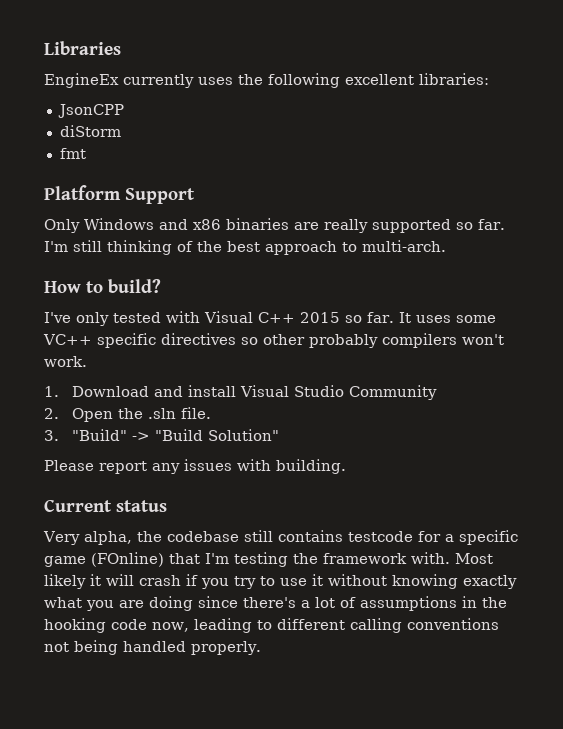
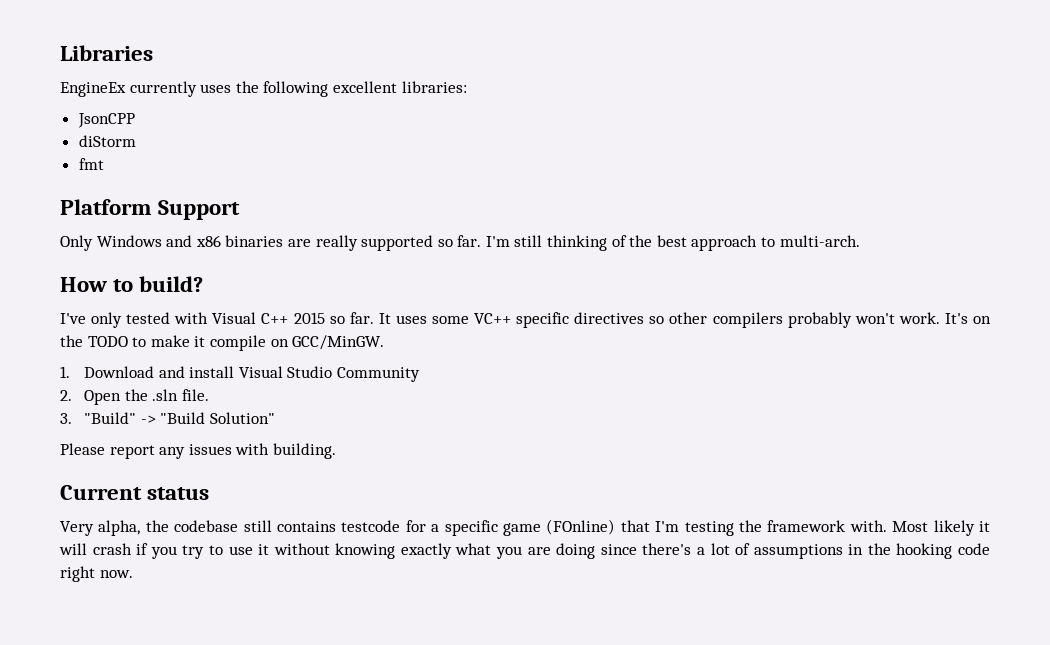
- It uses some VC++ specific directives so other probably compilers won't work.
+ It uses some VC++ specific directives so other compilers probably won't work. It's on the TODO to make it compile on GCC/MinGW.
- Most likely it will crash if you try to use it without knowing exactly what you are doing since there's a lot of assumptions in the hooking code now, leading to different calling conventions not being handled properly.
+ Most likely it will crash if you try to use it without knowing exactly what you are doing since there's a lot of assumptions in the hooking code right now.

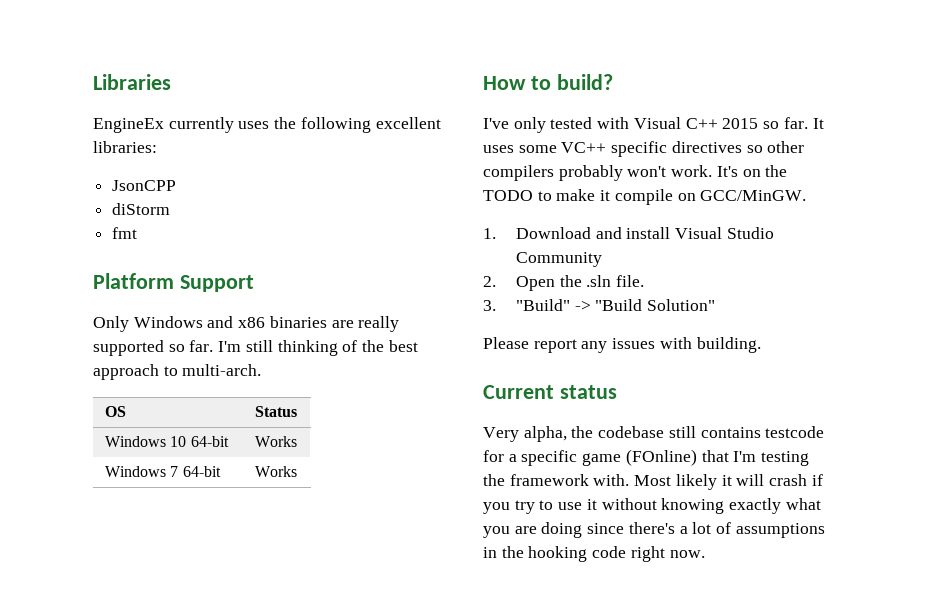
+ OS | Status
+ Windows 10 64-bit | Works
+ Windows 7 64-bit | Works

